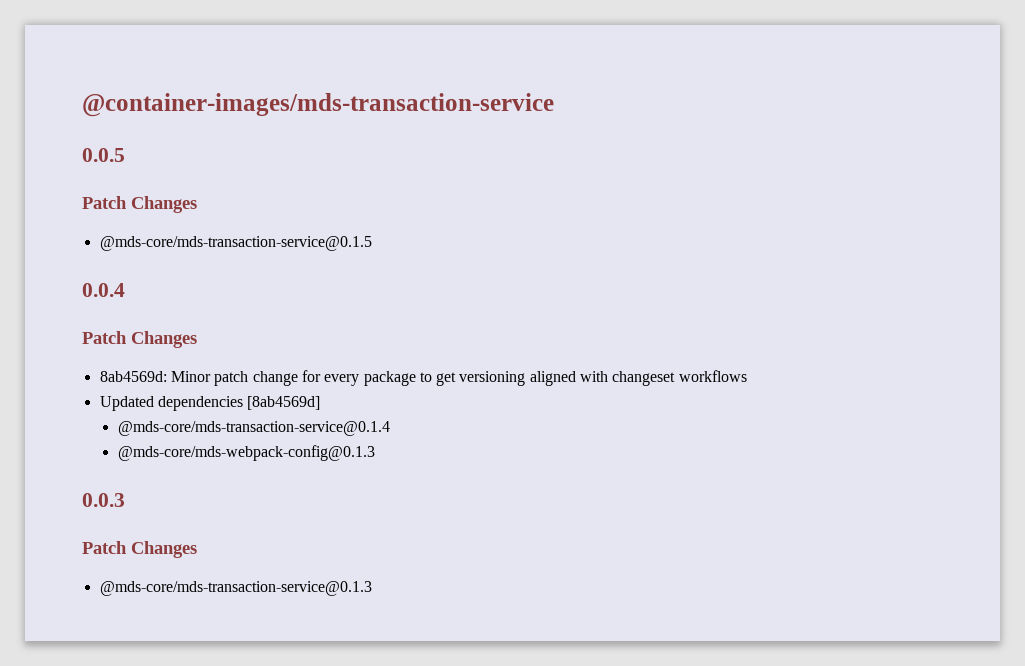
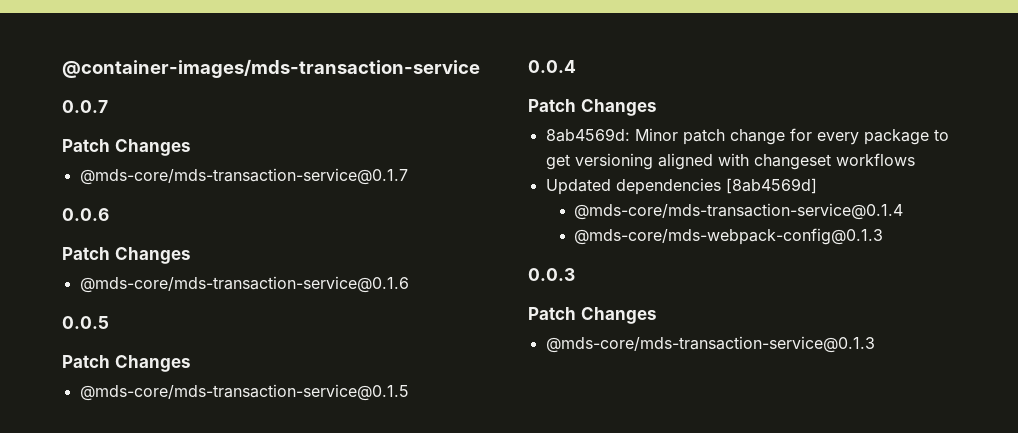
+ 0.0.7
+ Patch Changes
+ @mds-core/mds-transaction-service@0.1.7
+ 0.0.6
+ Patch Changes
+ @mds-core/mds-transaction-service@0.1.6

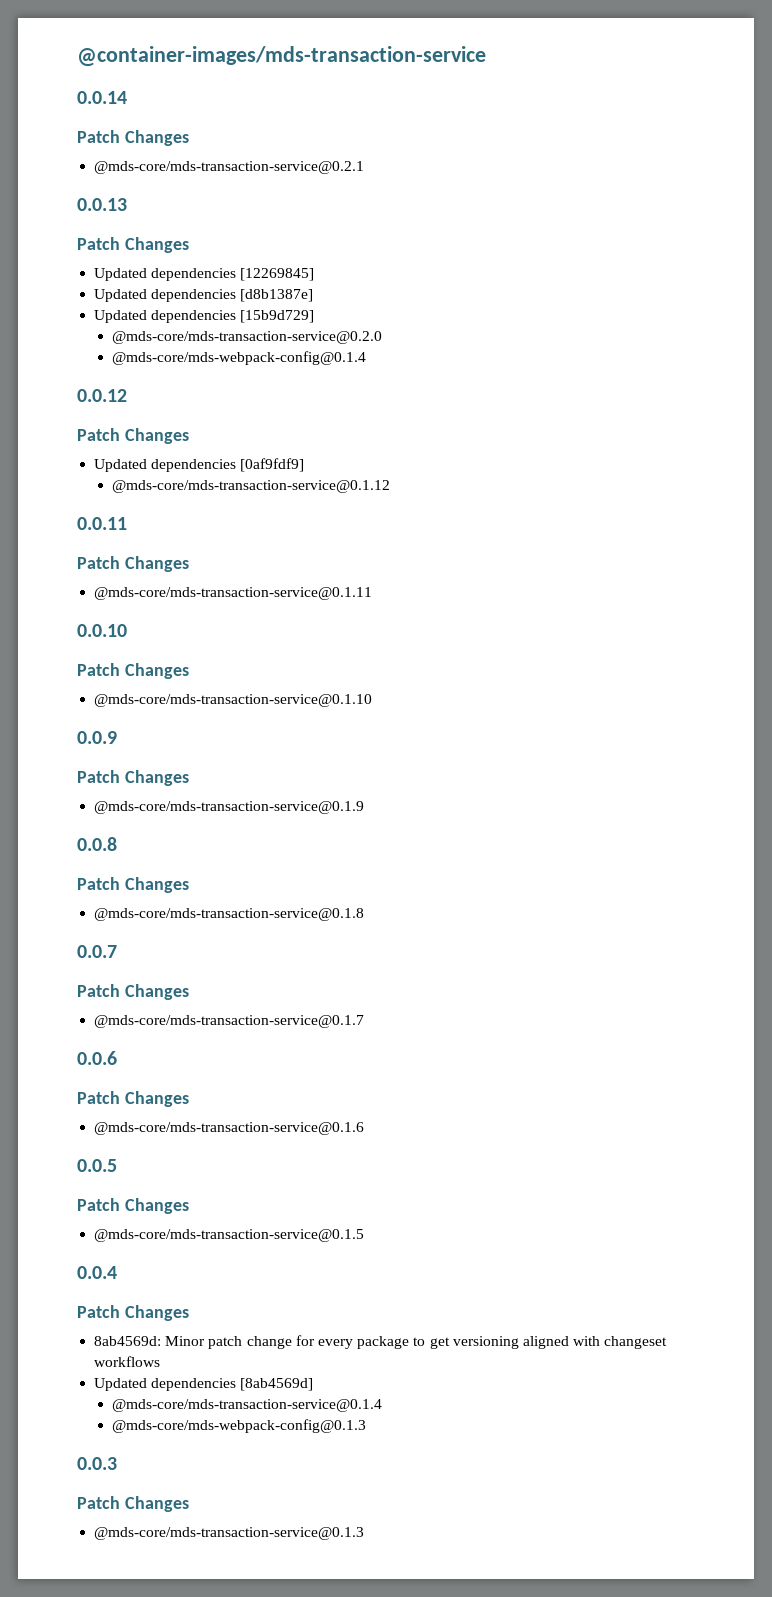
+ 0.0.14
+ Patch Changes
+ @mds-core/mds-transaction-service@0.2.1
+ 0.0.13
+ Patch Changes
+ Updated dependencies [12269845]
+ Updated dependencies [d8b1387e]
+ Updated dependencies [15b9d729]
+ @mds-core/mds-transaction-service@0.2.0
+ @mds-core/mds-webpack-config@0.1.4
+ 0.0.12
+ Patch Changes
+ Updated dependencies [0af9fdf9]
+ @mds-core/mds-transaction-service@0.1.12
+ 0.0.11
+ Patch Changes
+ @mds-core/mds-transaction-service@0.1.11
+ 0.0.10
+ Patch Changes
+ @mds-core/mds-transaction-service@0.1.10
+ 0.0.9
+ Patch Changes
+ @mds-core/mds-transaction-service@0.1.9
+ 0.0.8
+ Patch Changes
+ @mds-core/mds-transaction-service@0.1.8

